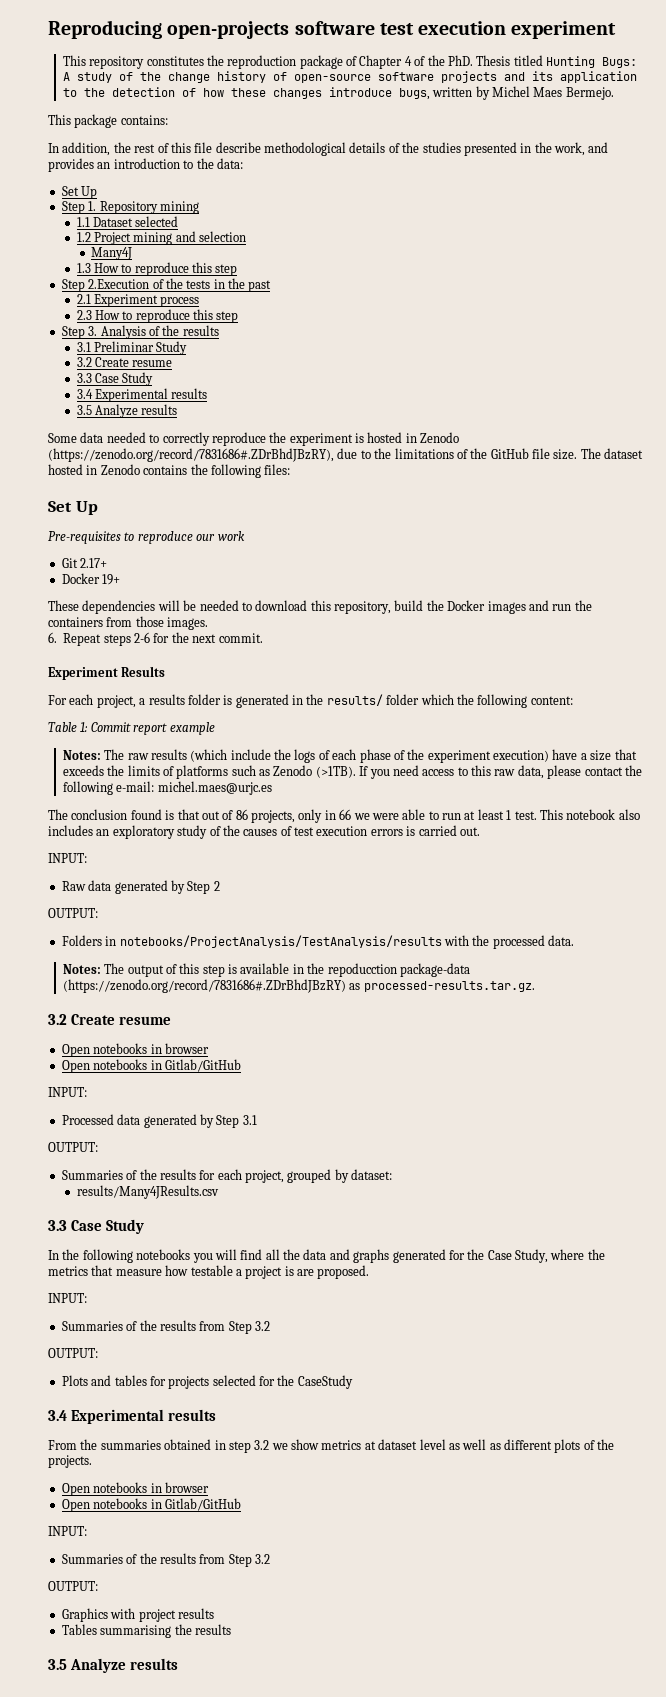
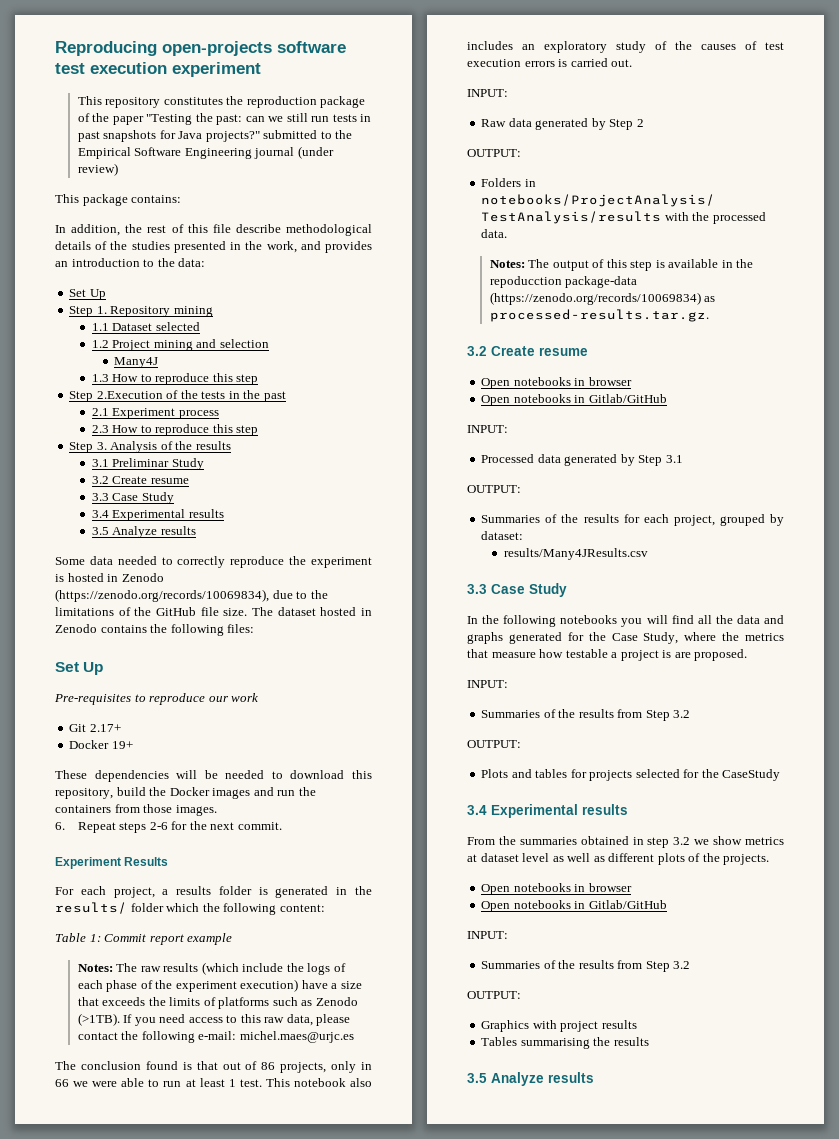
- This repository constitutes the reproduction package of Chapter 4 of the PhD. Thesis titled Hunting Bugs: A study of the change history of open-source software projects and its application to the detection of how these changes introduce bugs, written by Michel Maes Bermejo.
+ This repository constitutes the reproduction package of the paper "Testing the past: can we still run tests in past snapshots for Java projects?" submitted to the Empirical Software Engineering journal (under review)
- Some data needed to correctly reproduce the experiment is hosted in Zenodo (https://zenodo.org/record/7831686#.ZDrBhdJBzRY), due to the limitations of the GitHub file size.
+ Some data needed to correctly reproduce the experiment is hosted in Zenodo (https://zenodo.org/records/10069834), due to the limitations of the GitHub file size.
- Notes: The output of this step is available in the repoducction package-data (https://zenodo.org/record/7831686#.ZDrBhdJBzRY) as processed-results.tar.gz.
+ Notes: The output of this step is available in the repoducction package-data (https://zenodo.org/records/10069834) as processed-results.tar.gz.

